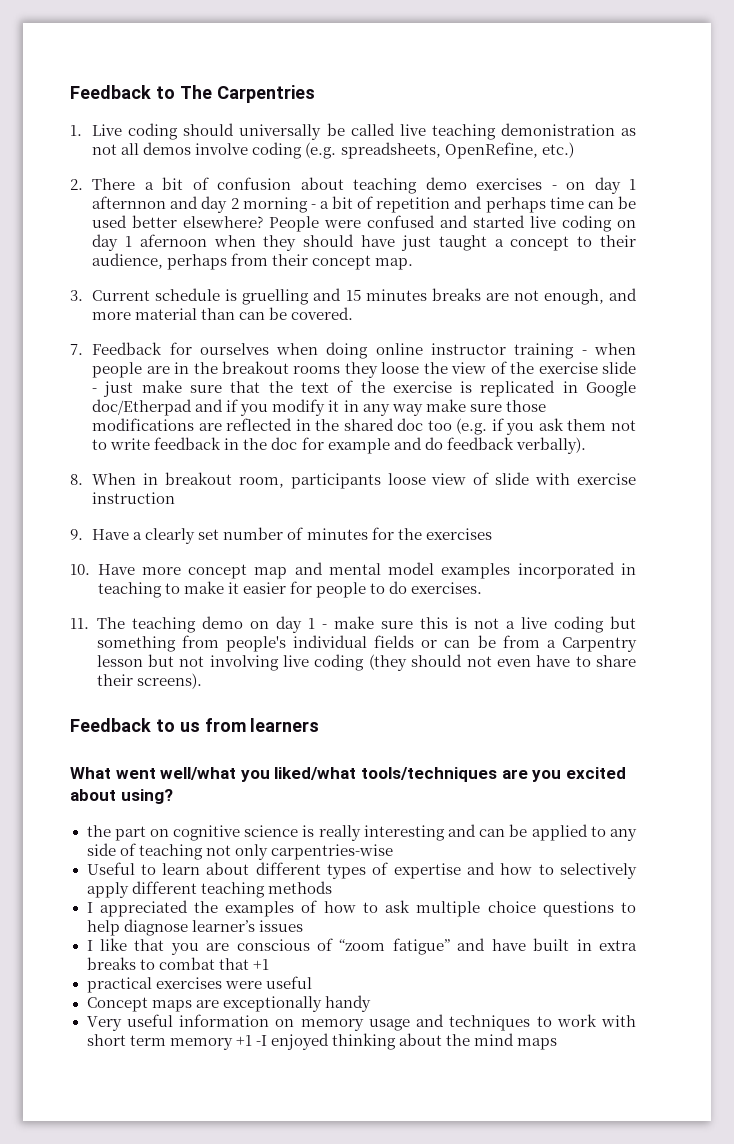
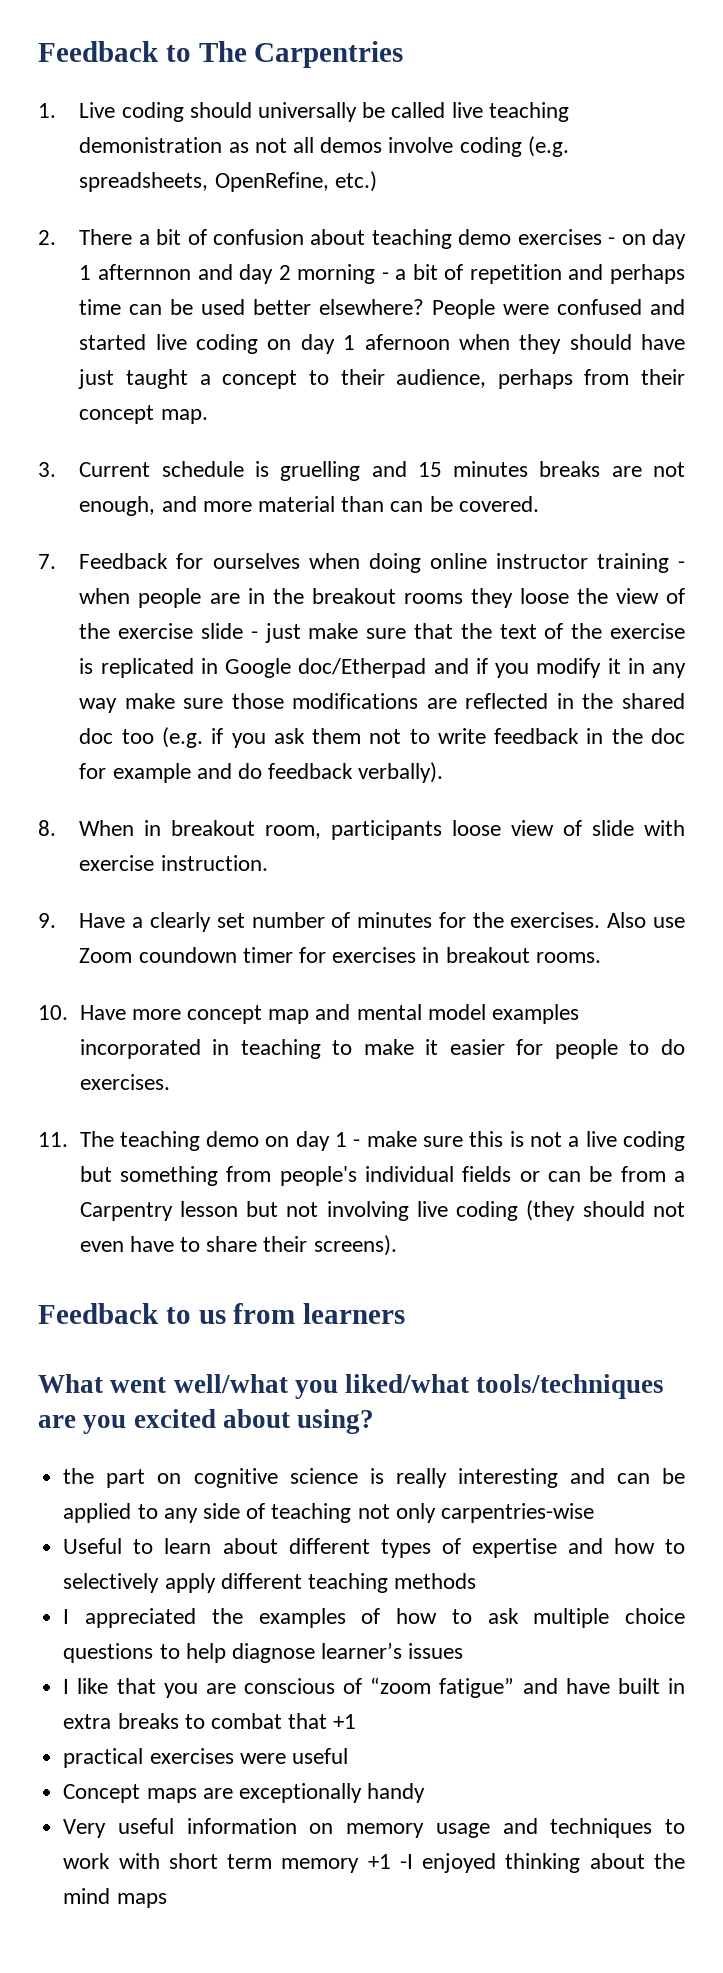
- 8. When in breakout room, participants loose view of slide with exercise instruction
+ 8. When in breakout room, participants loose view of slide with exercise instruction.
- 9. Have a clearly set number of minutes for the exercises
+ 9. Have a clearly set number of minutes for the exercises. Also use Zoom coundown timer for exercises in breakout rooms.

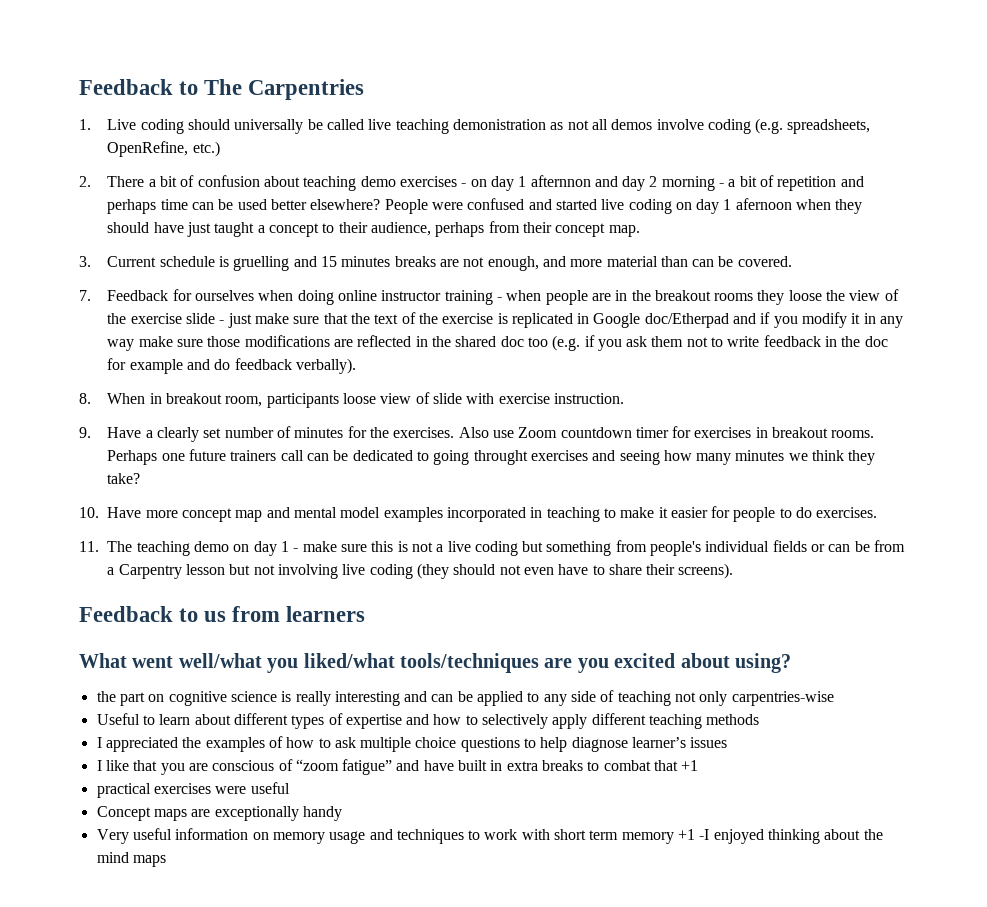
- Also use Zoom coundown timer for exercises in breakout rooms.
+ Also use Zoom countdown timer for exercises in breakout rooms. Perhaps one future trainers call can be dedicated to going throught exercises and seeing how many minutes we think they take?

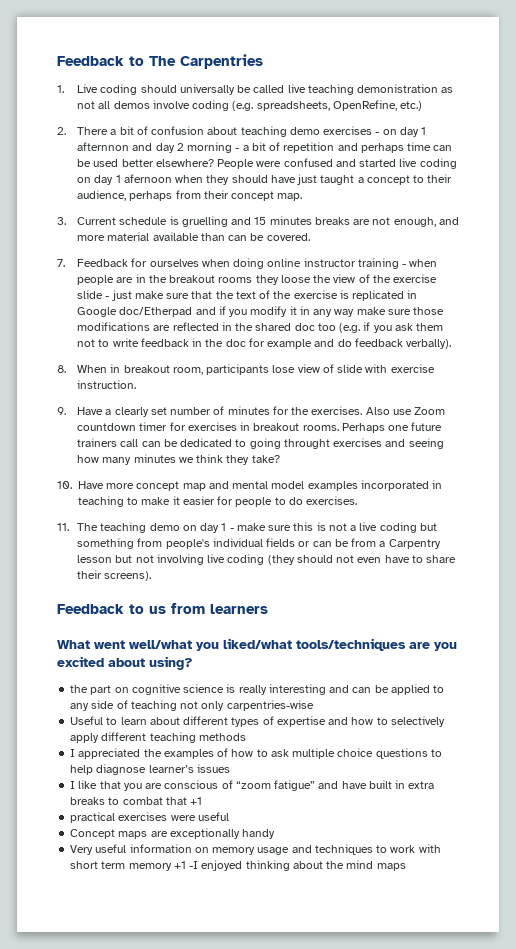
- 3. Current schedule is gruelling and 15 minutes breaks are not enough, and more material than can be covered.
+ 3. Current schedule is gruelling and 15 minutes breaks are not enough, and more material available than can be covered.
- 8. When in breakout room, participants loose view of slide with exercise instruction.
+ 8. When in breakout room, participants lose view of slide with exercise instruction.

